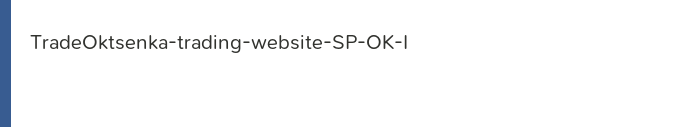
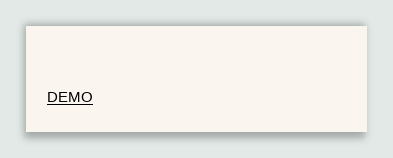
- TradeOktsenka-trading-website-SP-OK-I
+ DEMO

